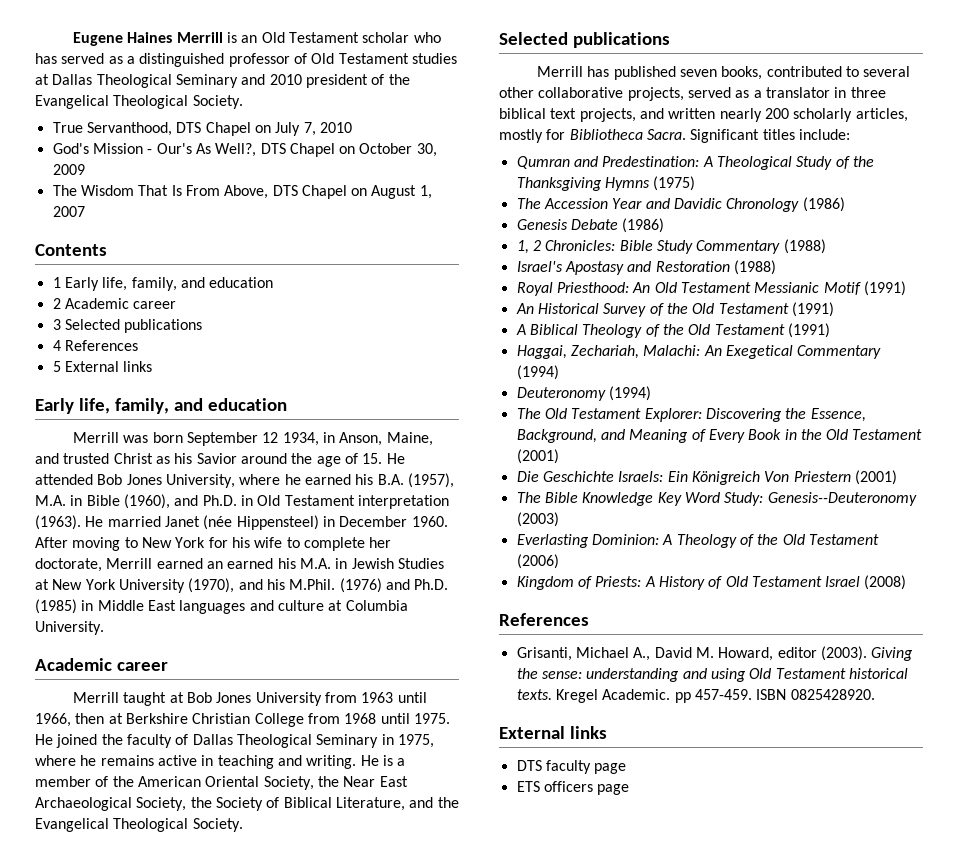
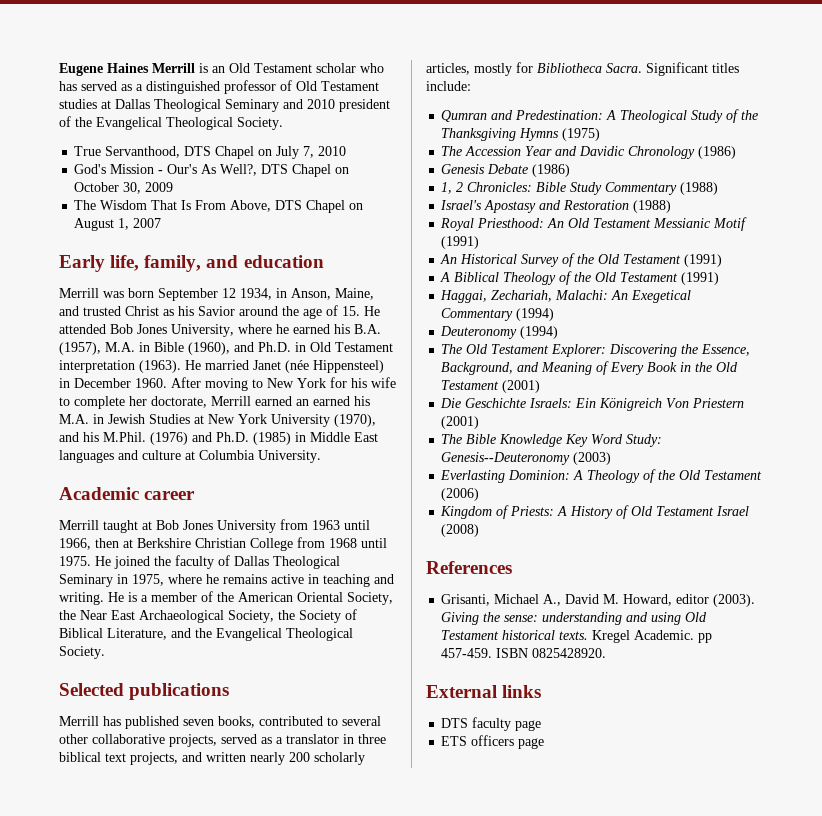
- Contents
- 1 Early life, family, and education
- 2 Academic career
- 3 Selected publications
- 4 References
- 5 External links

